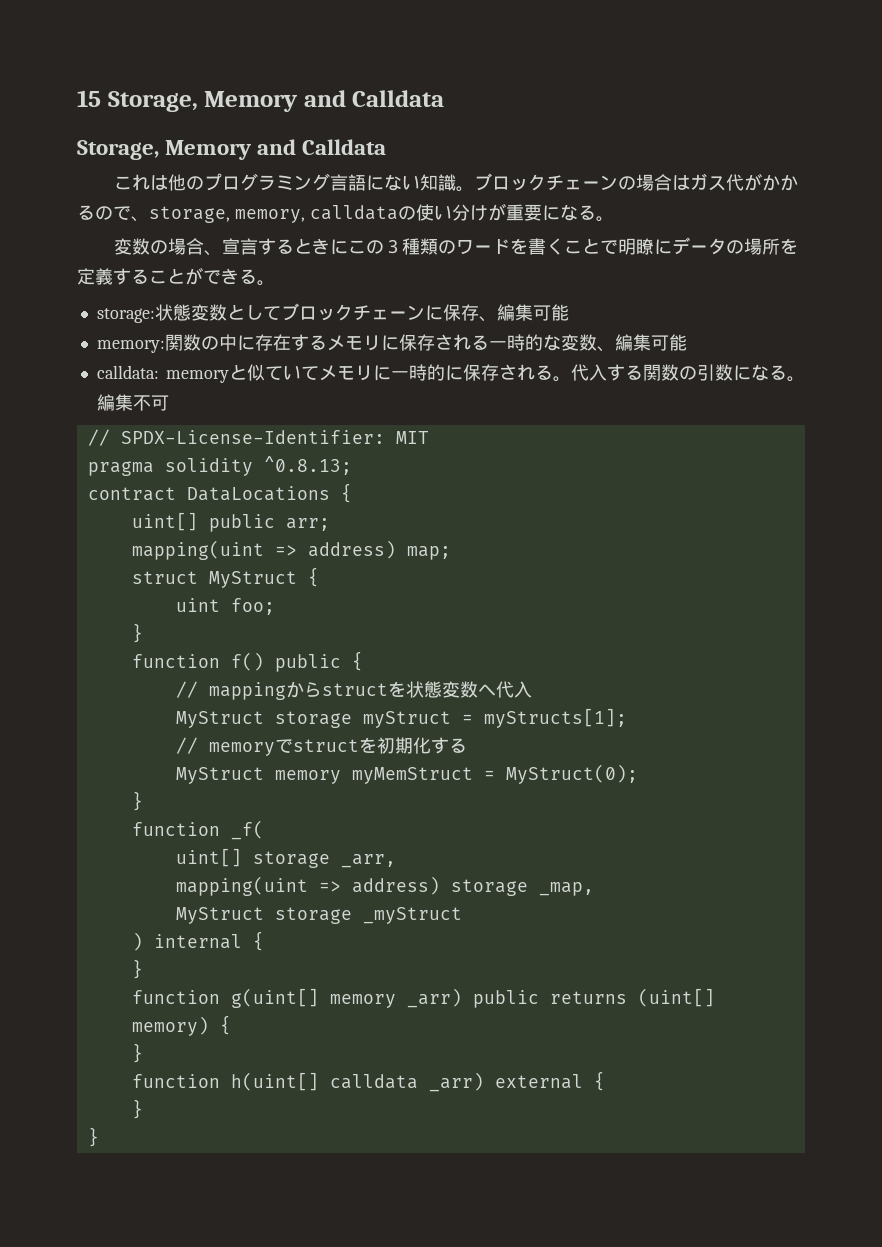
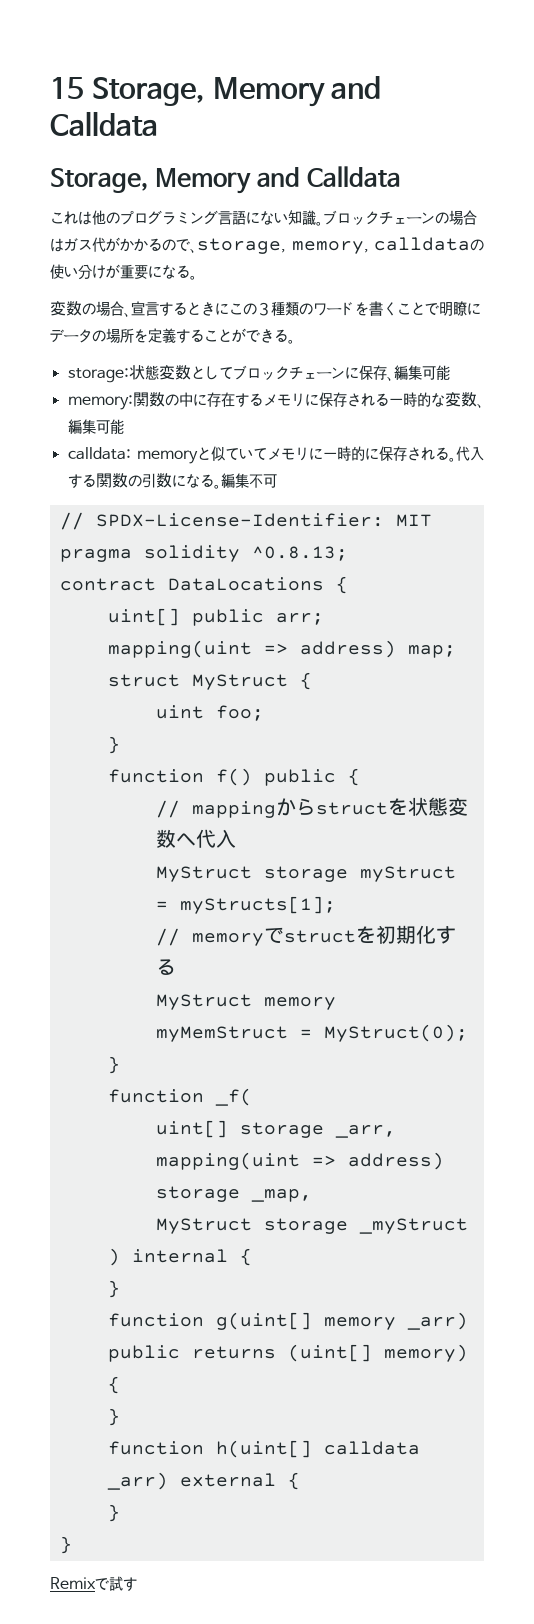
+ Remixで試す

